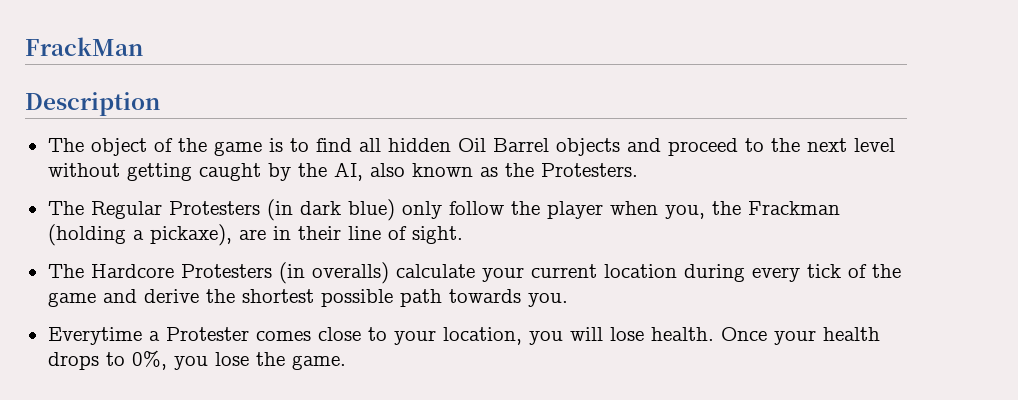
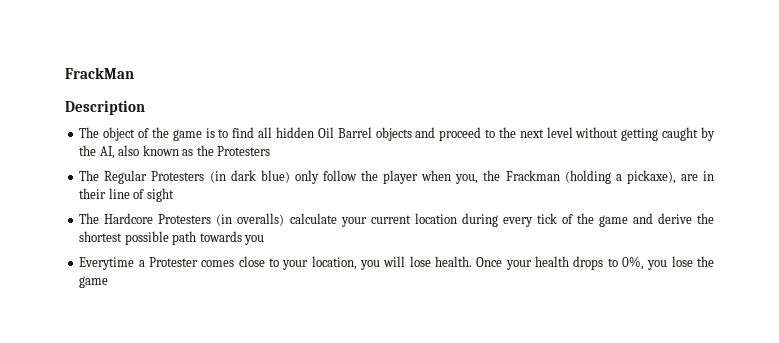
- The object of the game is to find all hidden Oil Barrel objects and proceed to the next level without getting caught by the AI, also known as the Protesters.
+ The object of the game is to find all hidden Oil Barrel objects and proceed to the next level without getting caught by the AI, also known as the Protesters
- The Regular Protesters (in dark blue) only follow the player when you, the Frackman (holding a pickaxe), are in their line of sight.
+ The Regular Protesters (in dark blue) only follow the player when you, the Frackman (holding a pickaxe), are in their line of sight
- The Hardcore Protesters (in overalls) calculate your current location during every tick of the game and derive the shortest possible path towards you.
+ The Hardcore Protesters (in overalls) calculate your current location during every tick of the game and derive the shortest possible path towards you
- Once your health drops to 0%, you lose the game.
+ Once your health drops to 0%, you lose the game

